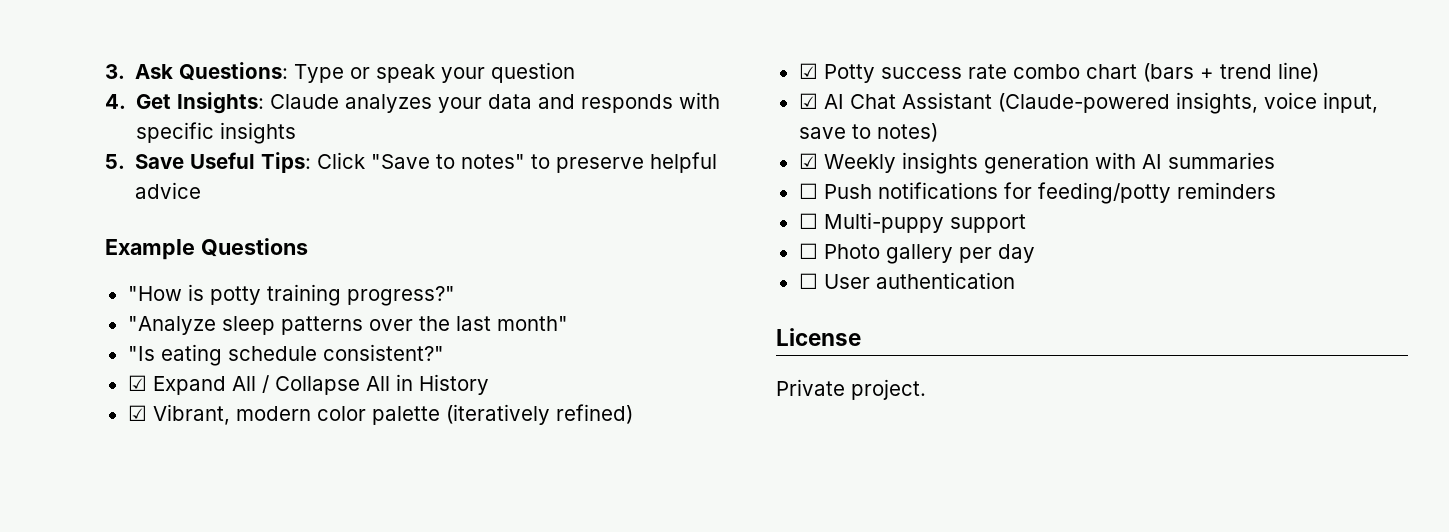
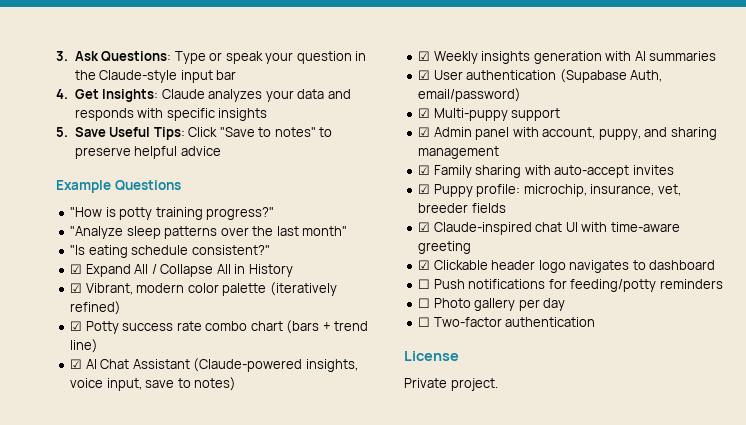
- 3. Ask Questions: Type or speak your question
+ 3. Ask Questions: Type or speak your question in the Claude-style input bar
+ ☑ User authentication (Supabase Auth, email/password)
+ ☑ Multi-puppy support
+ ☑ Admin panel with account, puppy, and sharing management
+ ☑ Family sharing with auto-accept invites
+ ☑ Puppy profile: microchip, insurance, vet, breeder fields
+ ☑ Claude-inspired chat UI with time-aware greeting
+ ☑ Clickable header logo navigates to dashboard
- ☐ Multi-puppy support
- ☐ User authentication
+ ☐ Two-factor authentication

